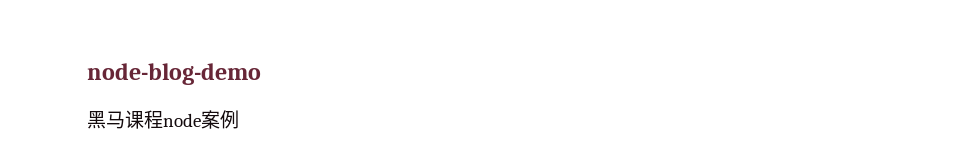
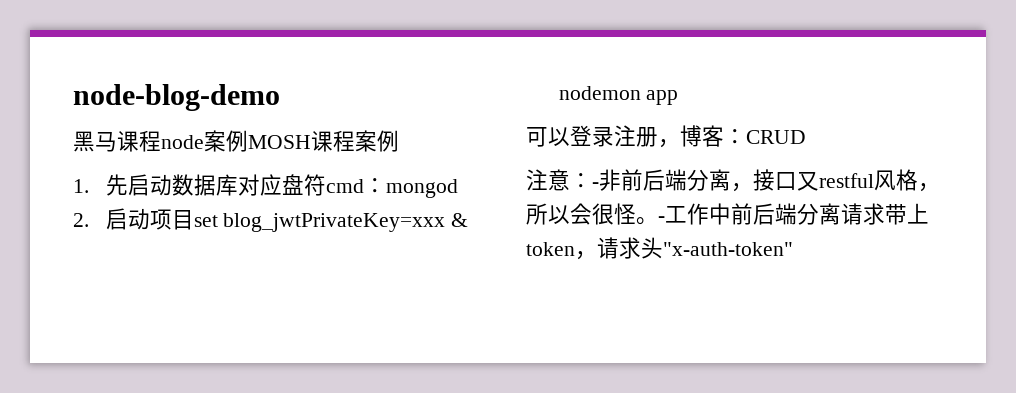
- 黑马课程node案例
+ 黑马课程node案例MOSH课程案例
+ 1.先启动数据库对应盘符cmd：mongod
+ 2.启动项目set blog_jwtPrivateKey=xxx & nodemon app
+ 可以登录注册，博客：CRUD
+ 注意：-非前后端分离，接口又restful风格，所以会很怪。-工作中前后端分离请求带上token，请求头"x-auth-token"

